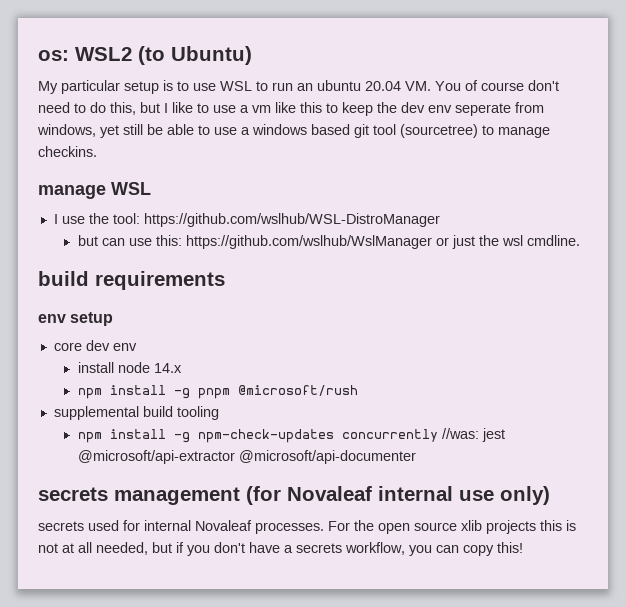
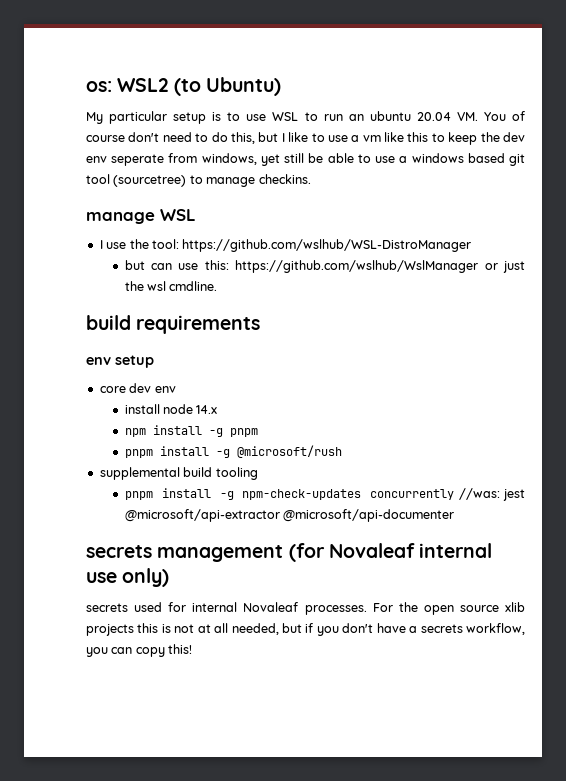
- npm install -g pnpm @microsoft/rush
+ npm install -g pnpm
+ pnpm install -g @microsoft/rush
- npm install -g npm-check-updates concurrently //was: jest @microsoft/api-extractor @microsoft/api-documenter
+ pnpm install -g npm-check-updates concurrently //was: jest @microsoft/api-extractor @microsoft/api-documenter

